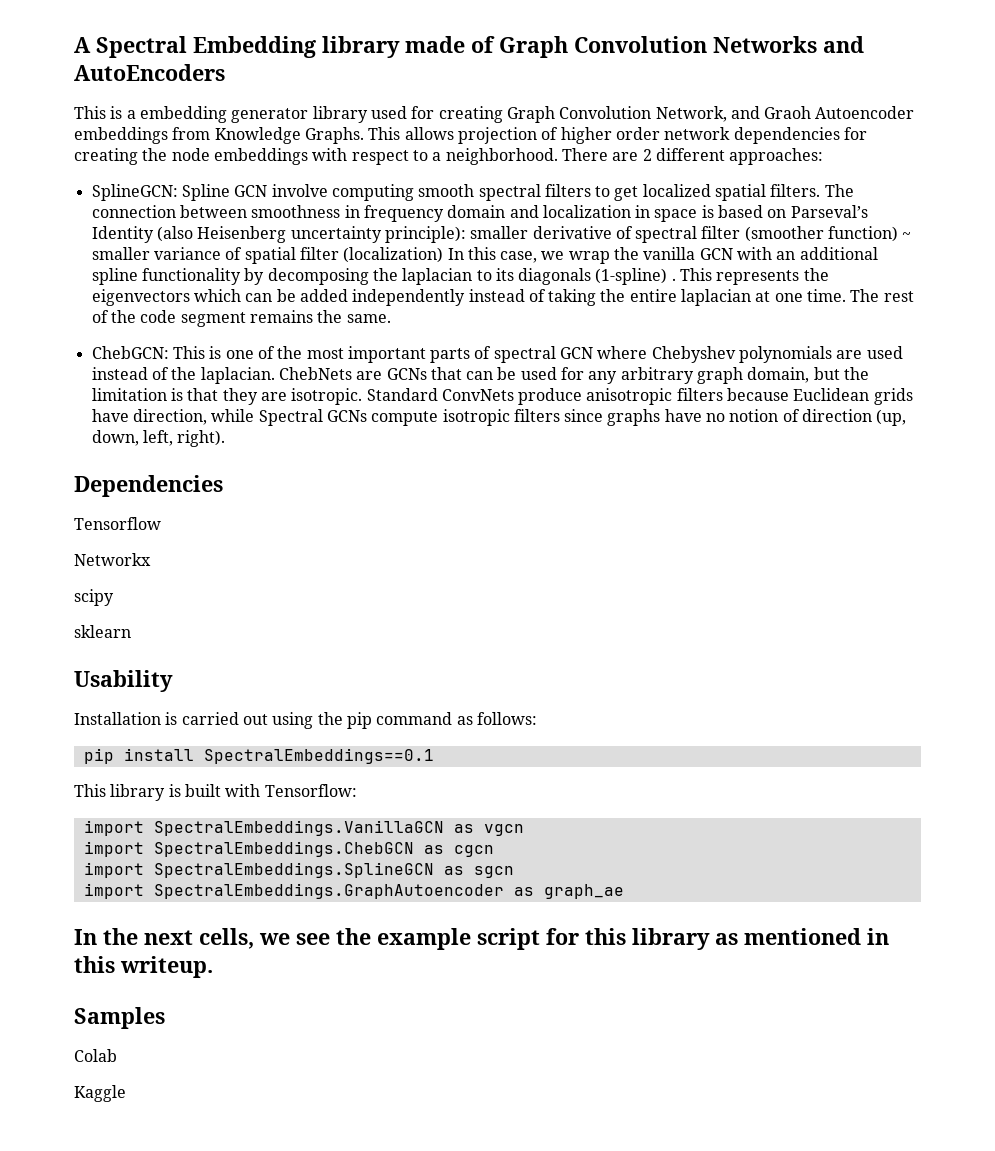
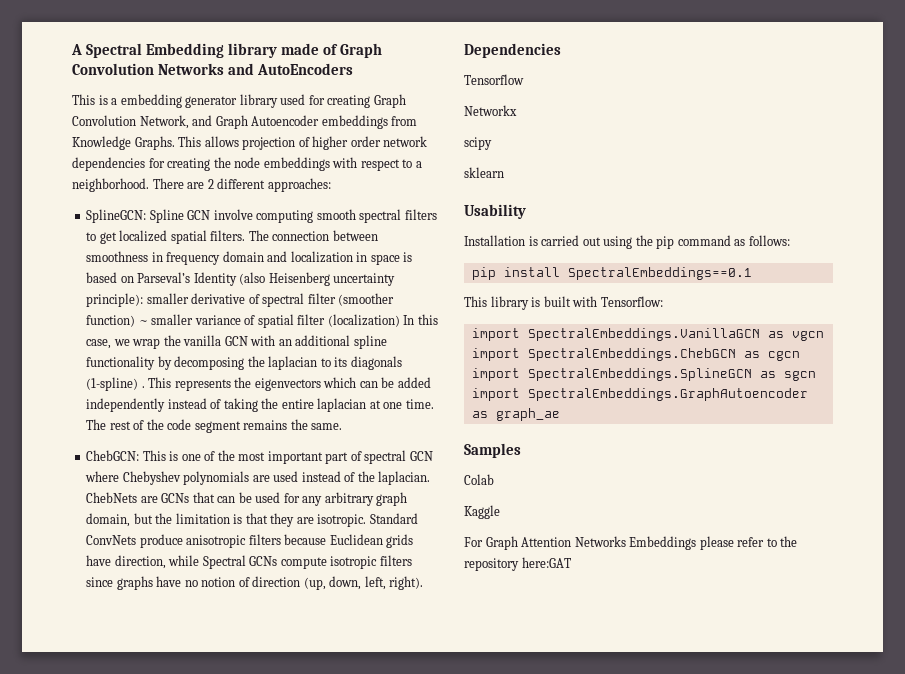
- This is a embedding generator library used for creating Graph Convolution Network, and Graoh Autoencoder embeddings from Knowledge Graphs.
+ This is a embedding generator library used for creating Graph Convolution Network, and Graph Autoencoder embeddings from Knowledge Graphs.
- ChebGCN: This is one of the most important parts of spectral GCN where Chebyshev polynomials are used instead of the laplacian.
+ ChebGCN: This is one of the most important part of spectral GCN where Chebyshev polynomials are used instead of the laplacian.
- In the next cells, we see the example script for this library as mentioned in this writeup.
  Samples
  Colab
  Kaggle
+ For Graph Attention Networks Embeddings please refer to the repository here:GAT

